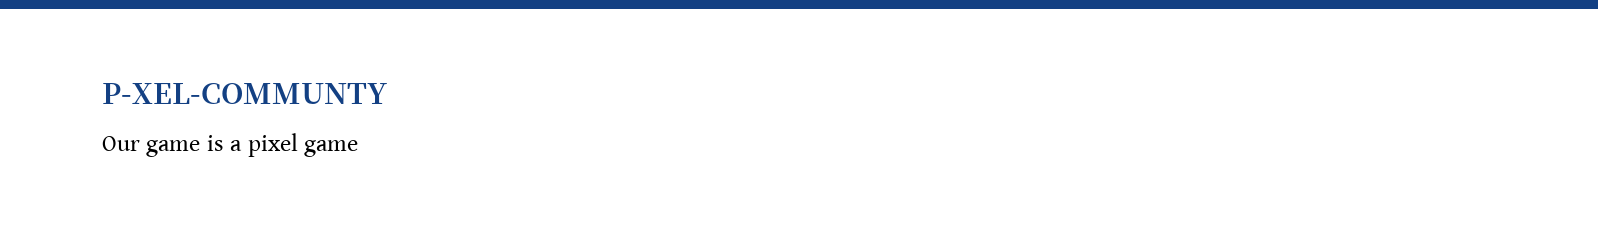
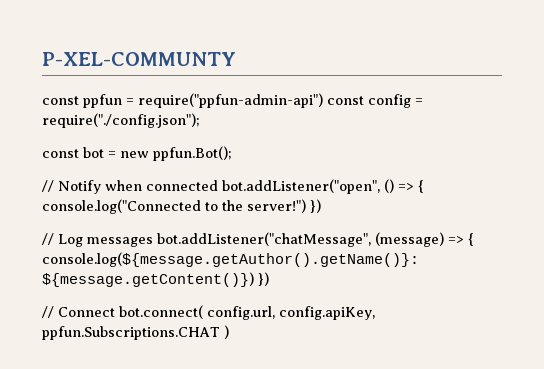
- Our game is a pixel game
+ const ppfun = require("ppfun-admin-api") const config = require("./config.json");
+ const bot = new ppfun.Bot();
+ // Notify when connected bot.addListener("open", () => { console.log("Connected to the server!") })
+ // Log messages bot.addListener("chatMessage", (message) => { console.log(${message.getAuthor().getName()}: ${message.getContent()}) })
+ // Connect bot.connect( config.url, config.apiKey, ppfun.Subscriptions.CHAT )

